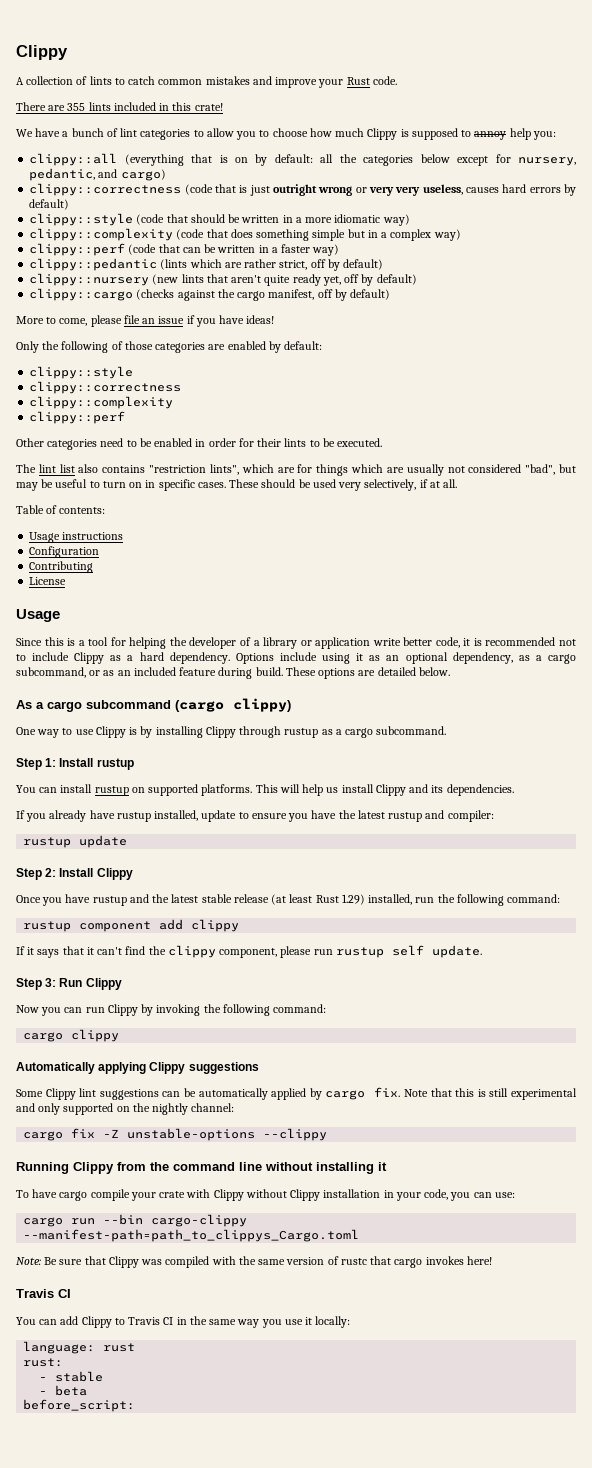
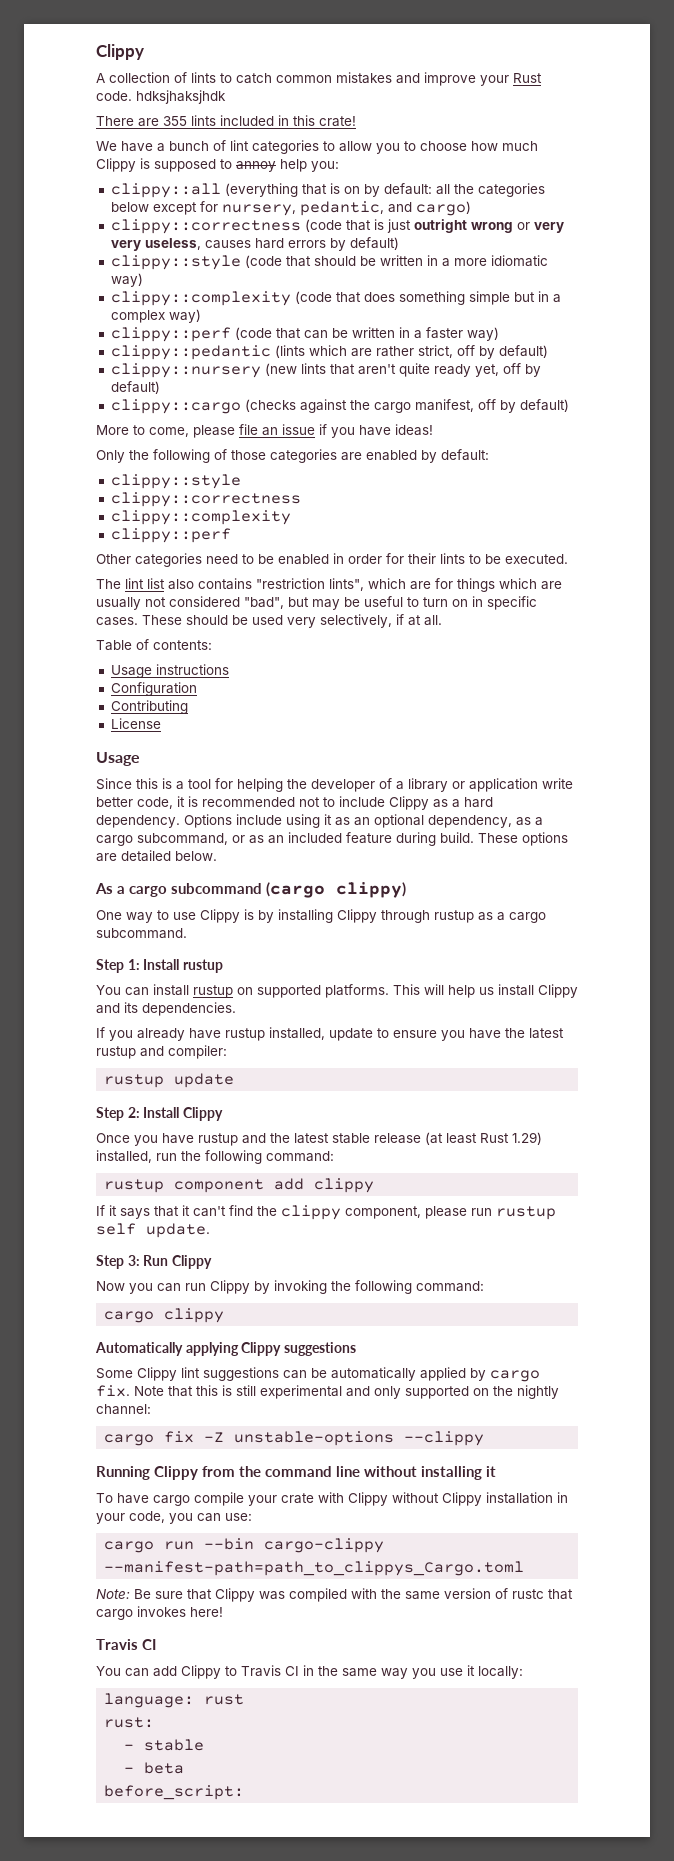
- A collection of lints to catch common mistakes and improve your Rust code.
+ A collection of lints to catch common mistakes and improve your Rust code. hdksjhaksjhdk

